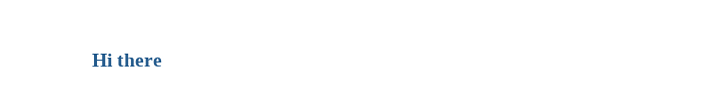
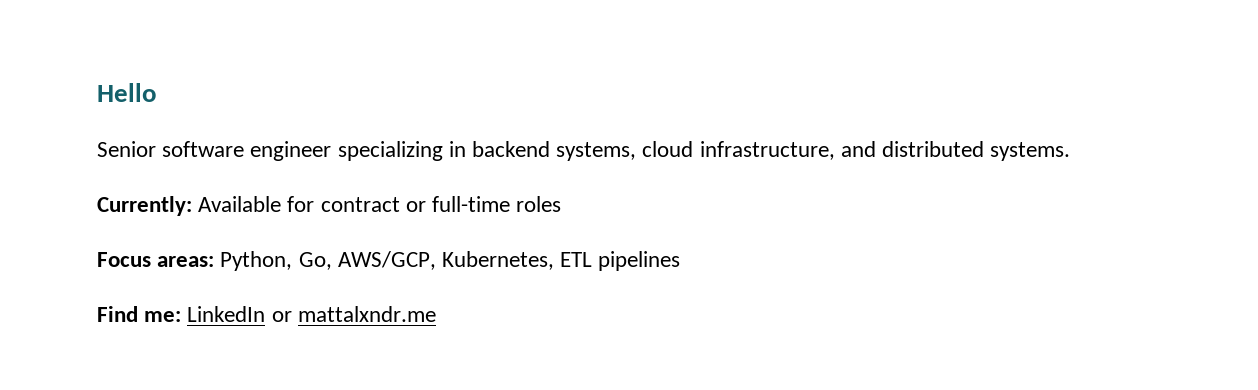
- Hi there
+ Hello
+ Senior software engineer specializing in backend systems, cloud infrastructure, and distributed systems.
+ Currently: Available for contract or full-time roles
+ Focus areas: Python, Go, AWS/GCP, Kubernetes, ETL pipelines
+ Find me: LinkedIn or mattalxndr.me

